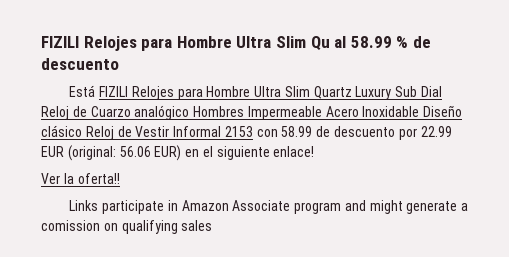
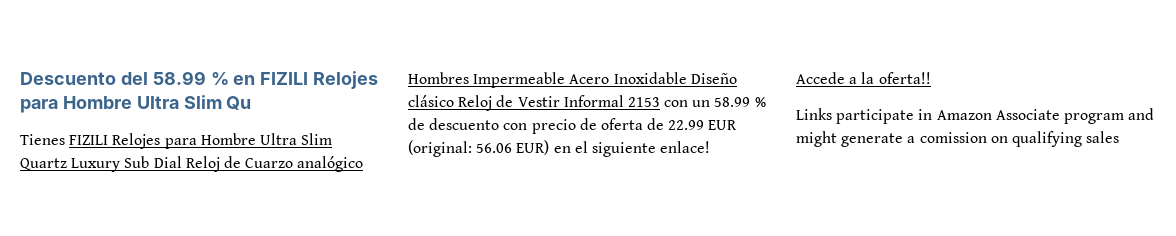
- FIZILI Relojes para Hombre Ultra Slim Qu al 58.99 % de descuento
- Está FIZILI Relojes para Hombre Ultra Slim Quartz Luxury Sub Dial Reloj de Cuarzo analógico Hombres Impermeable Acero Inoxidable Diseño clásico Reloj de Vestir Informal 2153 con 58.99 de descuento por 22.99 EUR (original: 56.06 EUR) en el siguiente enlace!
+ Descuento del 58.99 % en FIZILI Relojes para Hombre Ultra Slim Qu
+ Tienes FIZILI Relojes para Hombre Ultra Slim Quartz Luxury Sub Dial Reloj de Cuarzo analógico Hombres Impermeable Acero Inoxidable Diseño clásico Reloj de Vestir Informal 2153 con un 58.99 % de descuento con precio de oferta de 22.99 EUR (original: 56.06 EUR) en el siguiente enlace!
- Ver la oferta!!
+ Accede a la oferta!!

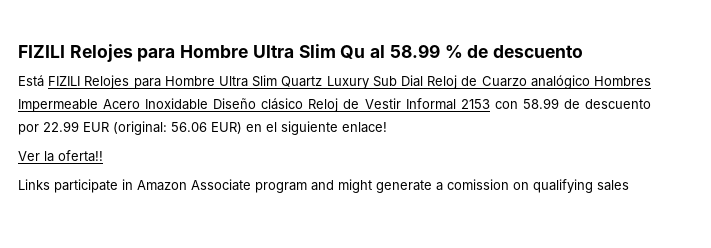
- Descuento del 58.99 % en FIZILI Relojes para Hombre Ultra Slim Qu
- Tienes FIZILI Relojes para Hombre Ultra Slim Quartz Luxury Sub Dial Reloj de Cuarzo analógico Hombres Impermeable Acero Inoxidable Diseño clásico Reloj de Vestir Informal 2153 con un 58.99 % de descuento con precio de oferta de 22.99 EUR (original: 56.06 EUR) en el siguiente enlace!
+ FIZILI Relojes para Hombre Ultra Slim Qu al 58.99 % de descuento
+ Está FIZILI Relojes para Hombre Ultra Slim Quartz Luxury Sub Dial Reloj de Cuarzo analógico Hombres Impermeable Acero Inoxidable Diseño clásico Reloj de Vestir Informal 2153 con 58.99 de descuento por 22.99 EUR (original: 56.06 EUR) en el siguiente enlace!
- Accede a la oferta!!
+ Ver la oferta!!

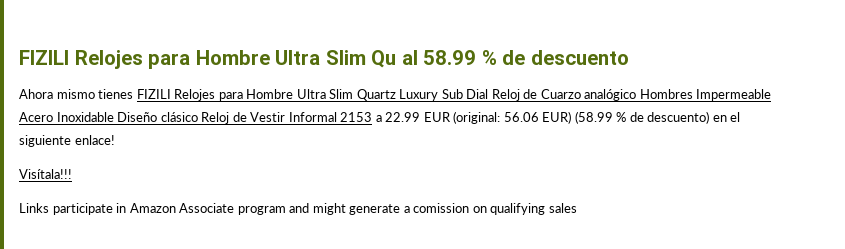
- Está FIZILI Relojes para Hombre Ultra Slim Quartz Luxury Sub Dial Reloj de Cuarzo analógico Hombres Impermeable Acero Inoxidable Diseño clásico Reloj de Vestir Informal 2153 con 58.99 de descuento por 22.99 EUR (original: 56.06 EUR) en el siguiente enlace!
+ Ahora mismo tienes FIZILI Relojes para Hombre Ultra Slim Quartz Luxury Sub Dial Reloj de Cuarzo analógico Hombres Impermeable Acero Inoxidable Diseño clásico Reloj de Vestir Informal 2153 a 22.99 EUR (original: 56.06 EUR) (58.99 % de descuento) en el siguiente enlace!
- Ver la oferta!!
+ Visítala!!!

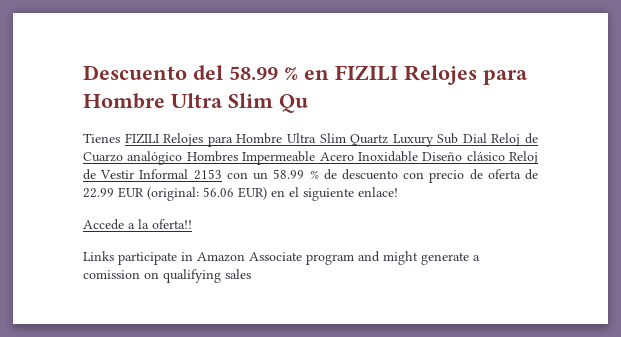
- FIZILI Relojes para Hombre Ultra Slim Qu al 58.99 % de descuento
- Ahora mismo tienes FIZILI Relojes para Hombre Ultra Slim Quartz Luxury Sub Dial Reloj de Cuarzo analógico Hombres Impermeable Acero Inoxidable Diseño clásico Reloj de Vestir Informal 2153 a 22.99 EUR (original: 56.06 EUR) (58.99 % de descuento) en el siguiente enlace!
+ Descuento del 58.99 % en FIZILI Relojes para Hombre Ultra Slim Qu
+ Tienes FIZILI Relojes para Hombre Ultra Slim Quartz Luxury Sub Dial Reloj de Cuarzo analógico Hombres Impermeable Acero Inoxidable Diseño clásico Reloj de Vestir Informal 2153 con un 58.99 % de descuento con precio de oferta de 22.99 EUR (original: 56.06 EUR) en el siguiente enlace!
- Visítala!!!
+ Accede a la oferta!!

